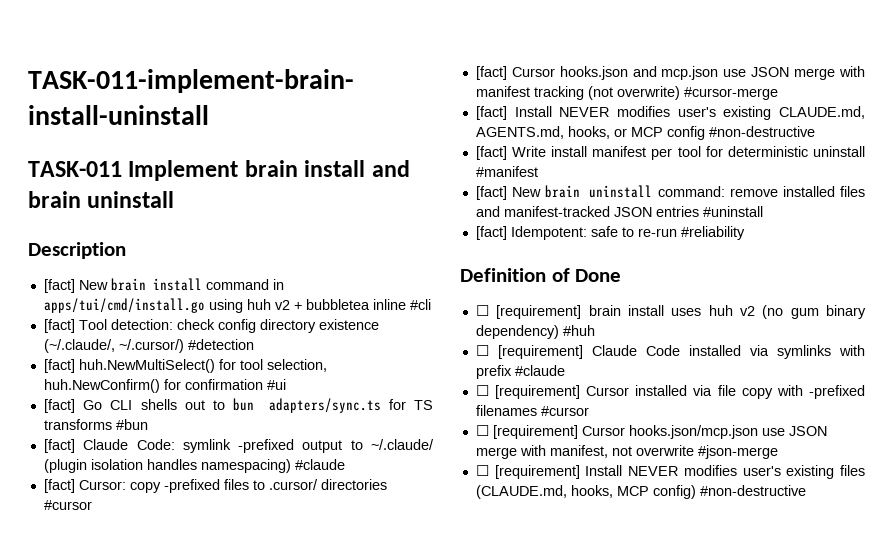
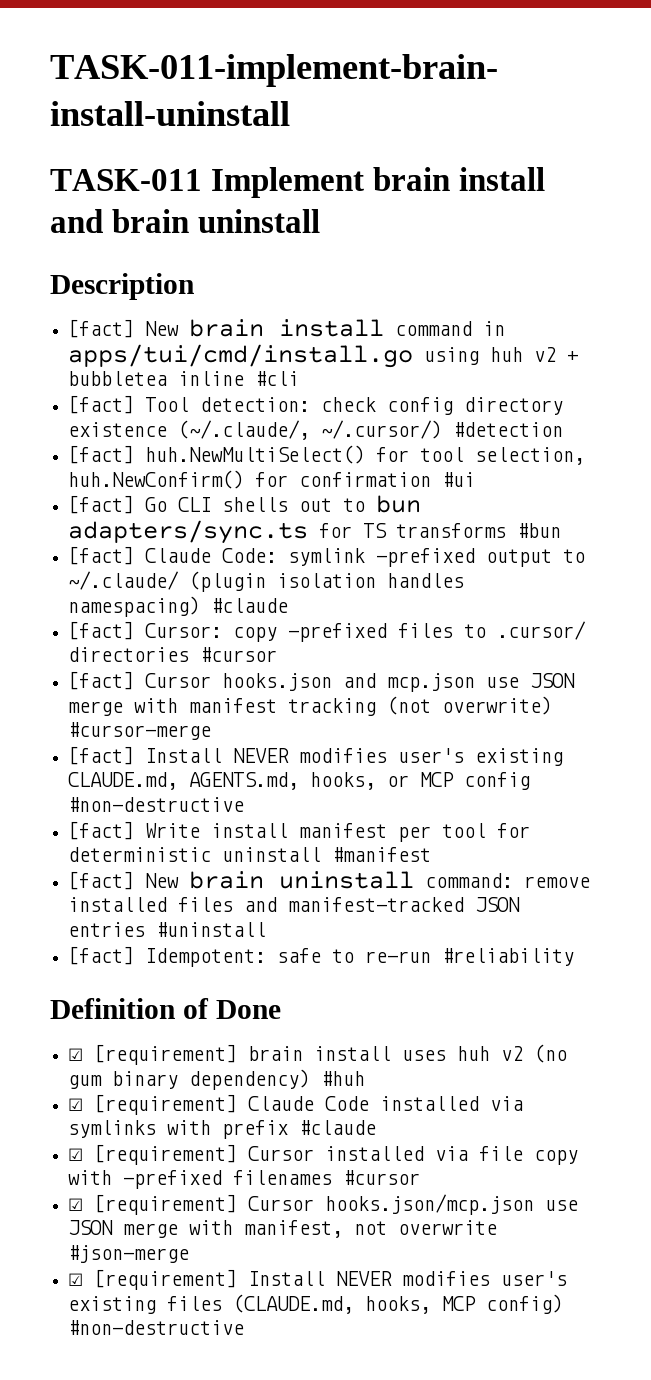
- ☐ [requirement] brain install uses huh v2 (no gum binary dependency) #huh
+ ☑ [requirement] brain install uses huh v2 (no gum binary dependency) #huh
- ☐ [requirement] Claude Code installed via symlinks with prefix #claude
+ ☑ [requirement] Claude Code installed via symlinks with prefix #claude
- ☐ [requirement] Cursor installed via file copy with -prefixed filenames #cursor
+ ☑ [requirement] Cursor installed via file copy with -prefixed filenames #cursor
- ☐ [requirement] Cursor hooks.json/mcp.json use JSON merge with manifest, not overwrite #json-merge
+ ☑ [requirement] Cursor hooks.json/mcp.json use JSON merge with manifest, not overwrite #json-merge
- ☐ [requirement] Install NEVER modifies user's existing files (CLAUDE.md, hooks, MCP config) #non-destructive
+ ☑ [requirement] Install NEVER modifies user's existing files (CLAUDE.md, hooks, MCP config) #non-destructive

